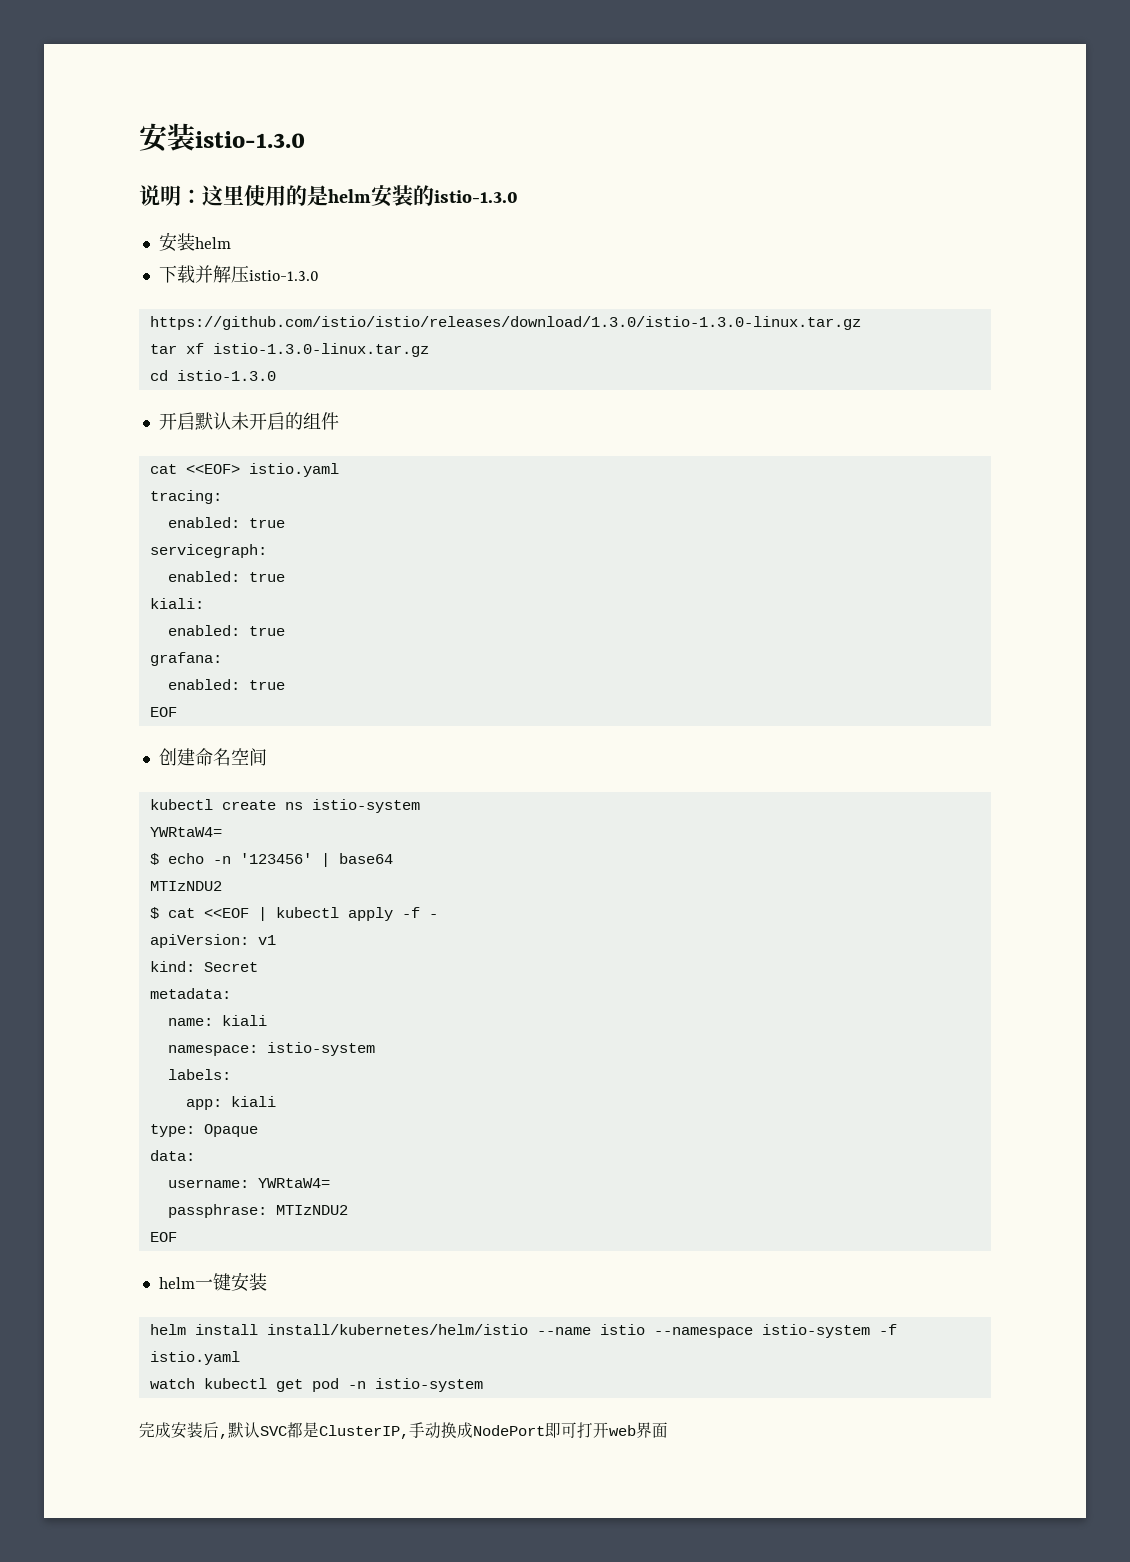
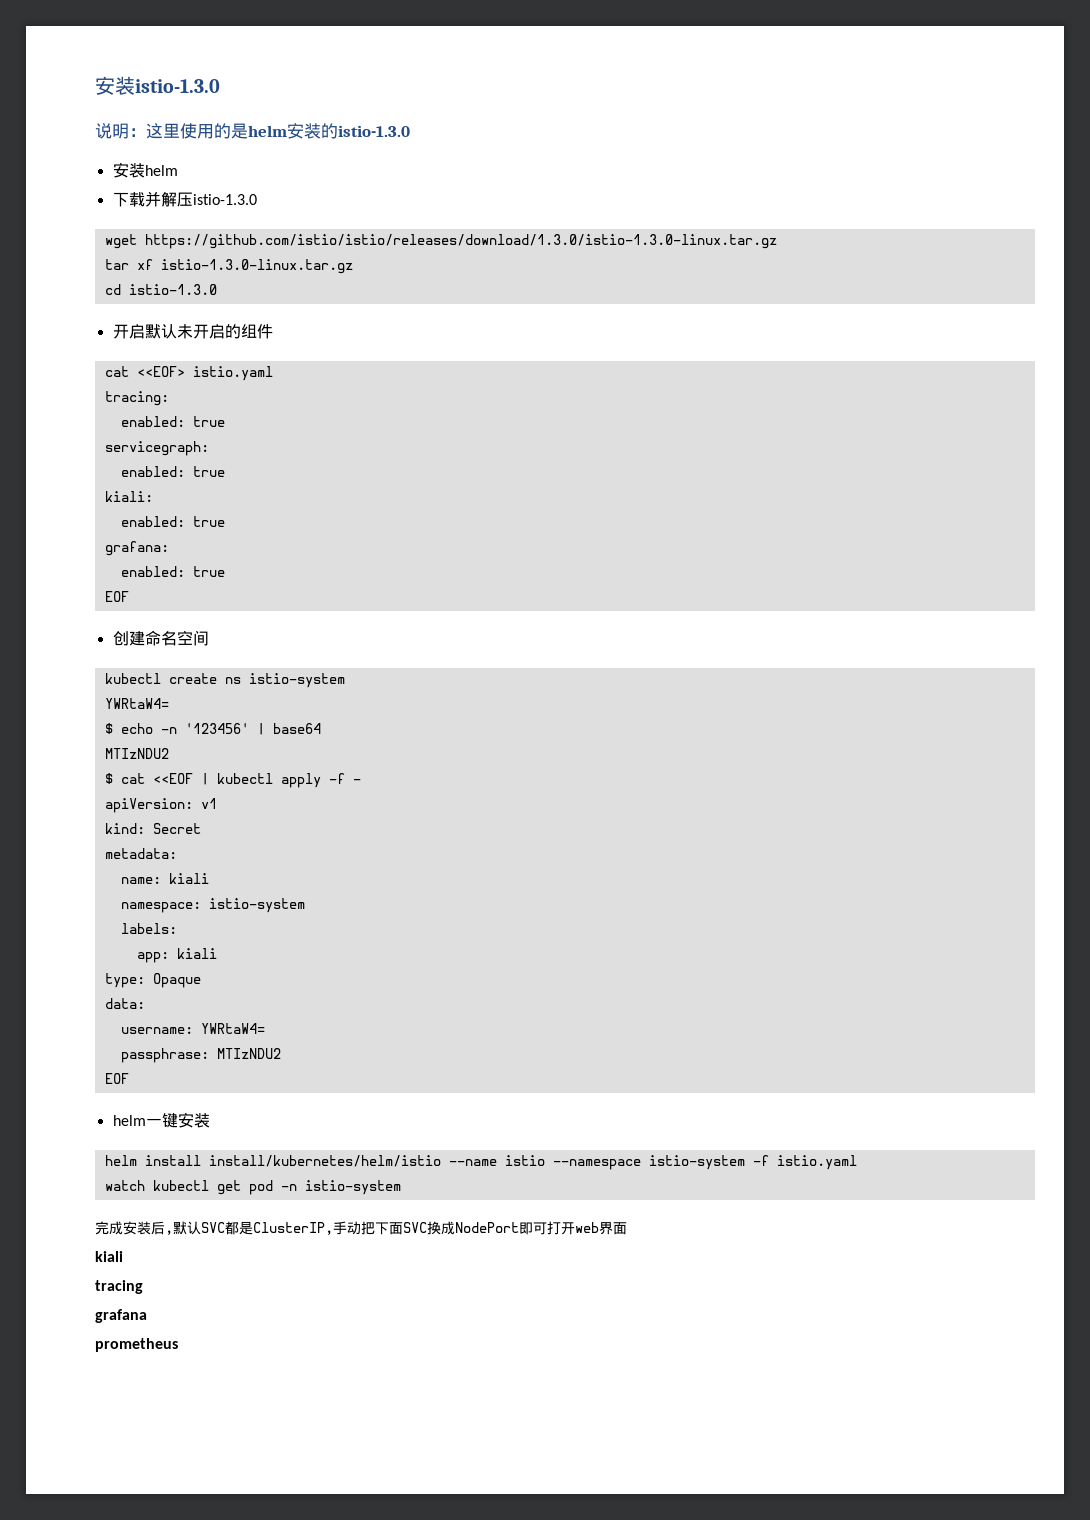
- https://github.com/istio/istio/releases/download/1.3.0/istio-1.3.0-linux.tar.gz
+ wget https://github.com/istio/istio/releases/download/1.3.0/istio-1.3.0-linux.tar.gz
- 完成安装后,默认SVC都是ClusterIP,手动换成NodePort即可打开web界面
+ 完成安装后,默认SVC都是ClusterIP,手动把下面SVC换成NodePort即可打开web界面
+ kiali
+ tracing
+ grafana
+ prometheus

